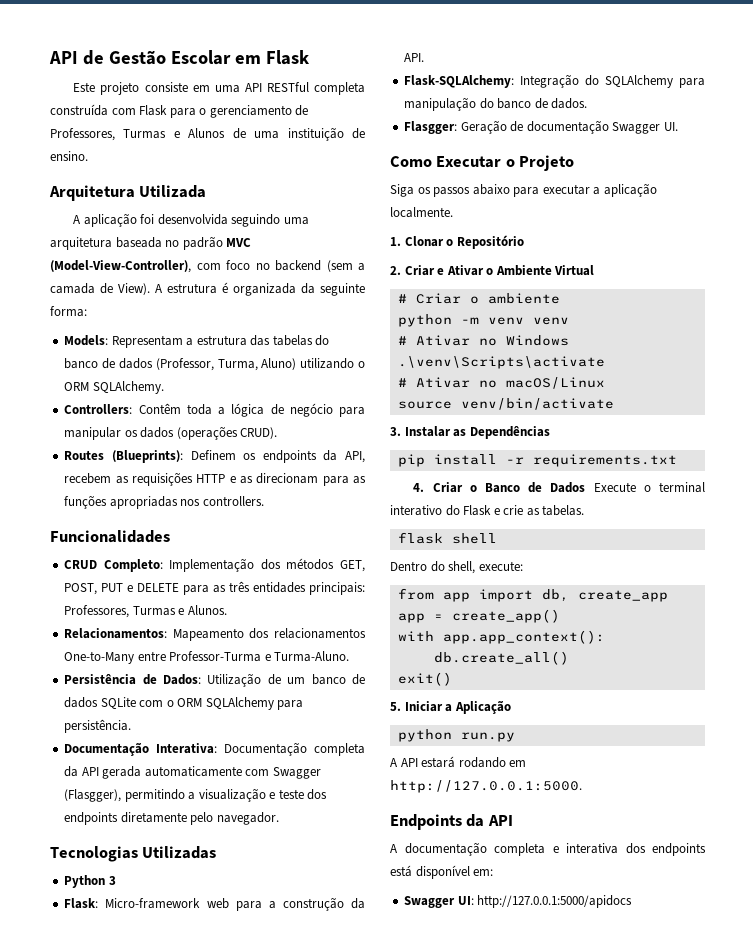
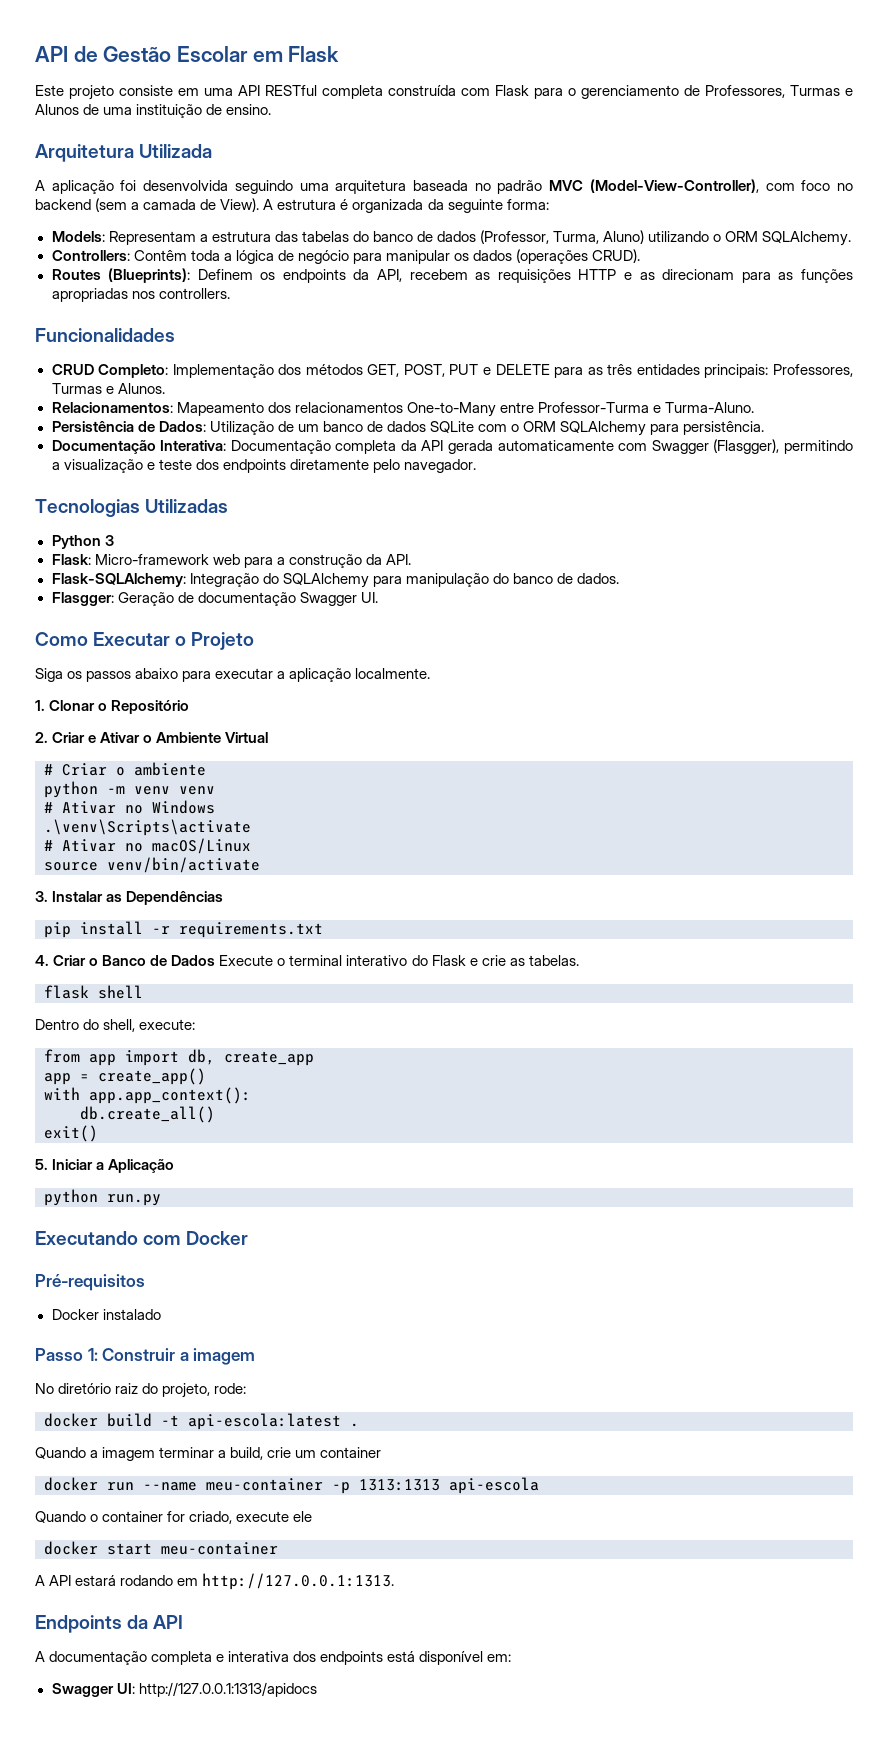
+ Executando com Docker
+ Pré-requisitos
+ Docker instalado
+ Passo 1: Construir a imagem
+ No diretório raiz do projeto, rode:
+ docker build -t api-escola:latest .
+ Quando a imagem terminar a build, crie um container
+ docker run --name meu-container -p 1313:1313 api-escola
+ Quando o container for criado, execute ele
+ docker start meu-container
- A API estará rodando em http://127.0.0.1:5000.
+ A API estará rodando em http://127.0.0.1:1313.
- Swagger UI: http://127.0.0.1:5000/apidocs
+ Swagger UI: http://127.0.0.1:1313/apidocs

